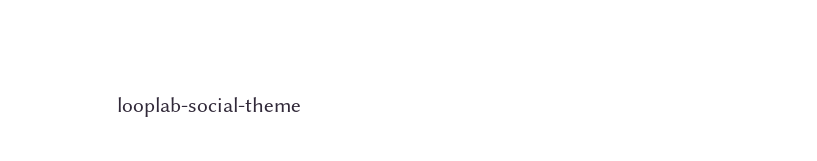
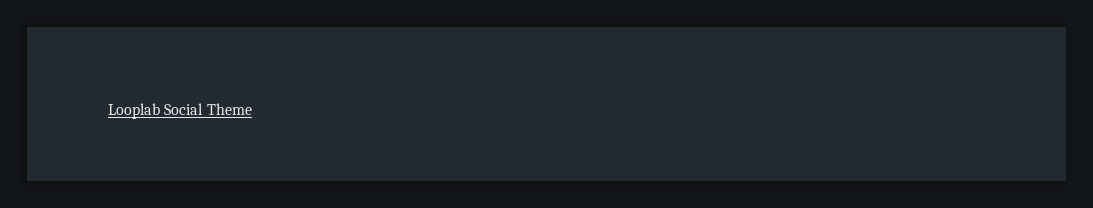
- looplab-social-theme
+ Looplab Social Theme

